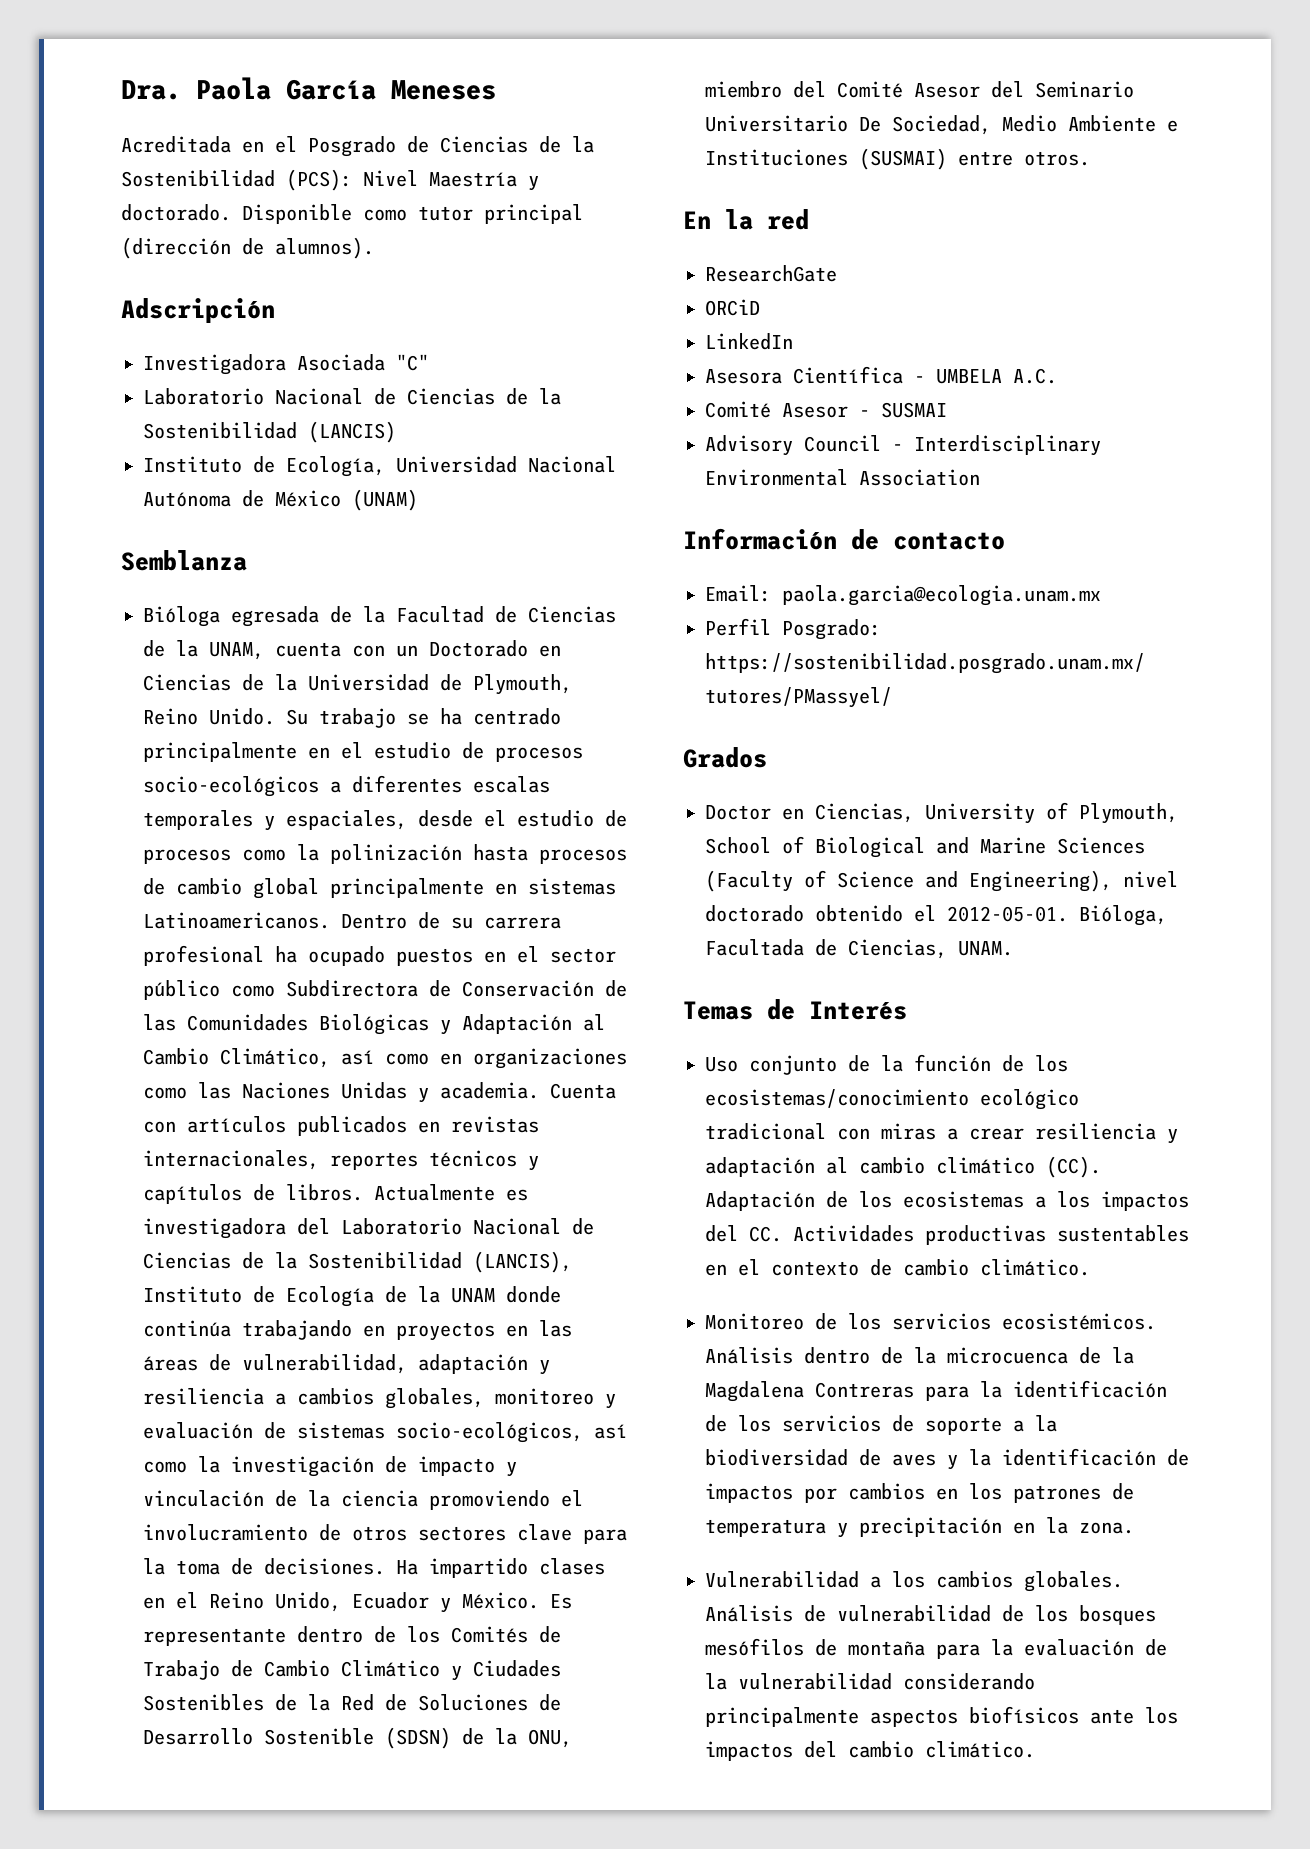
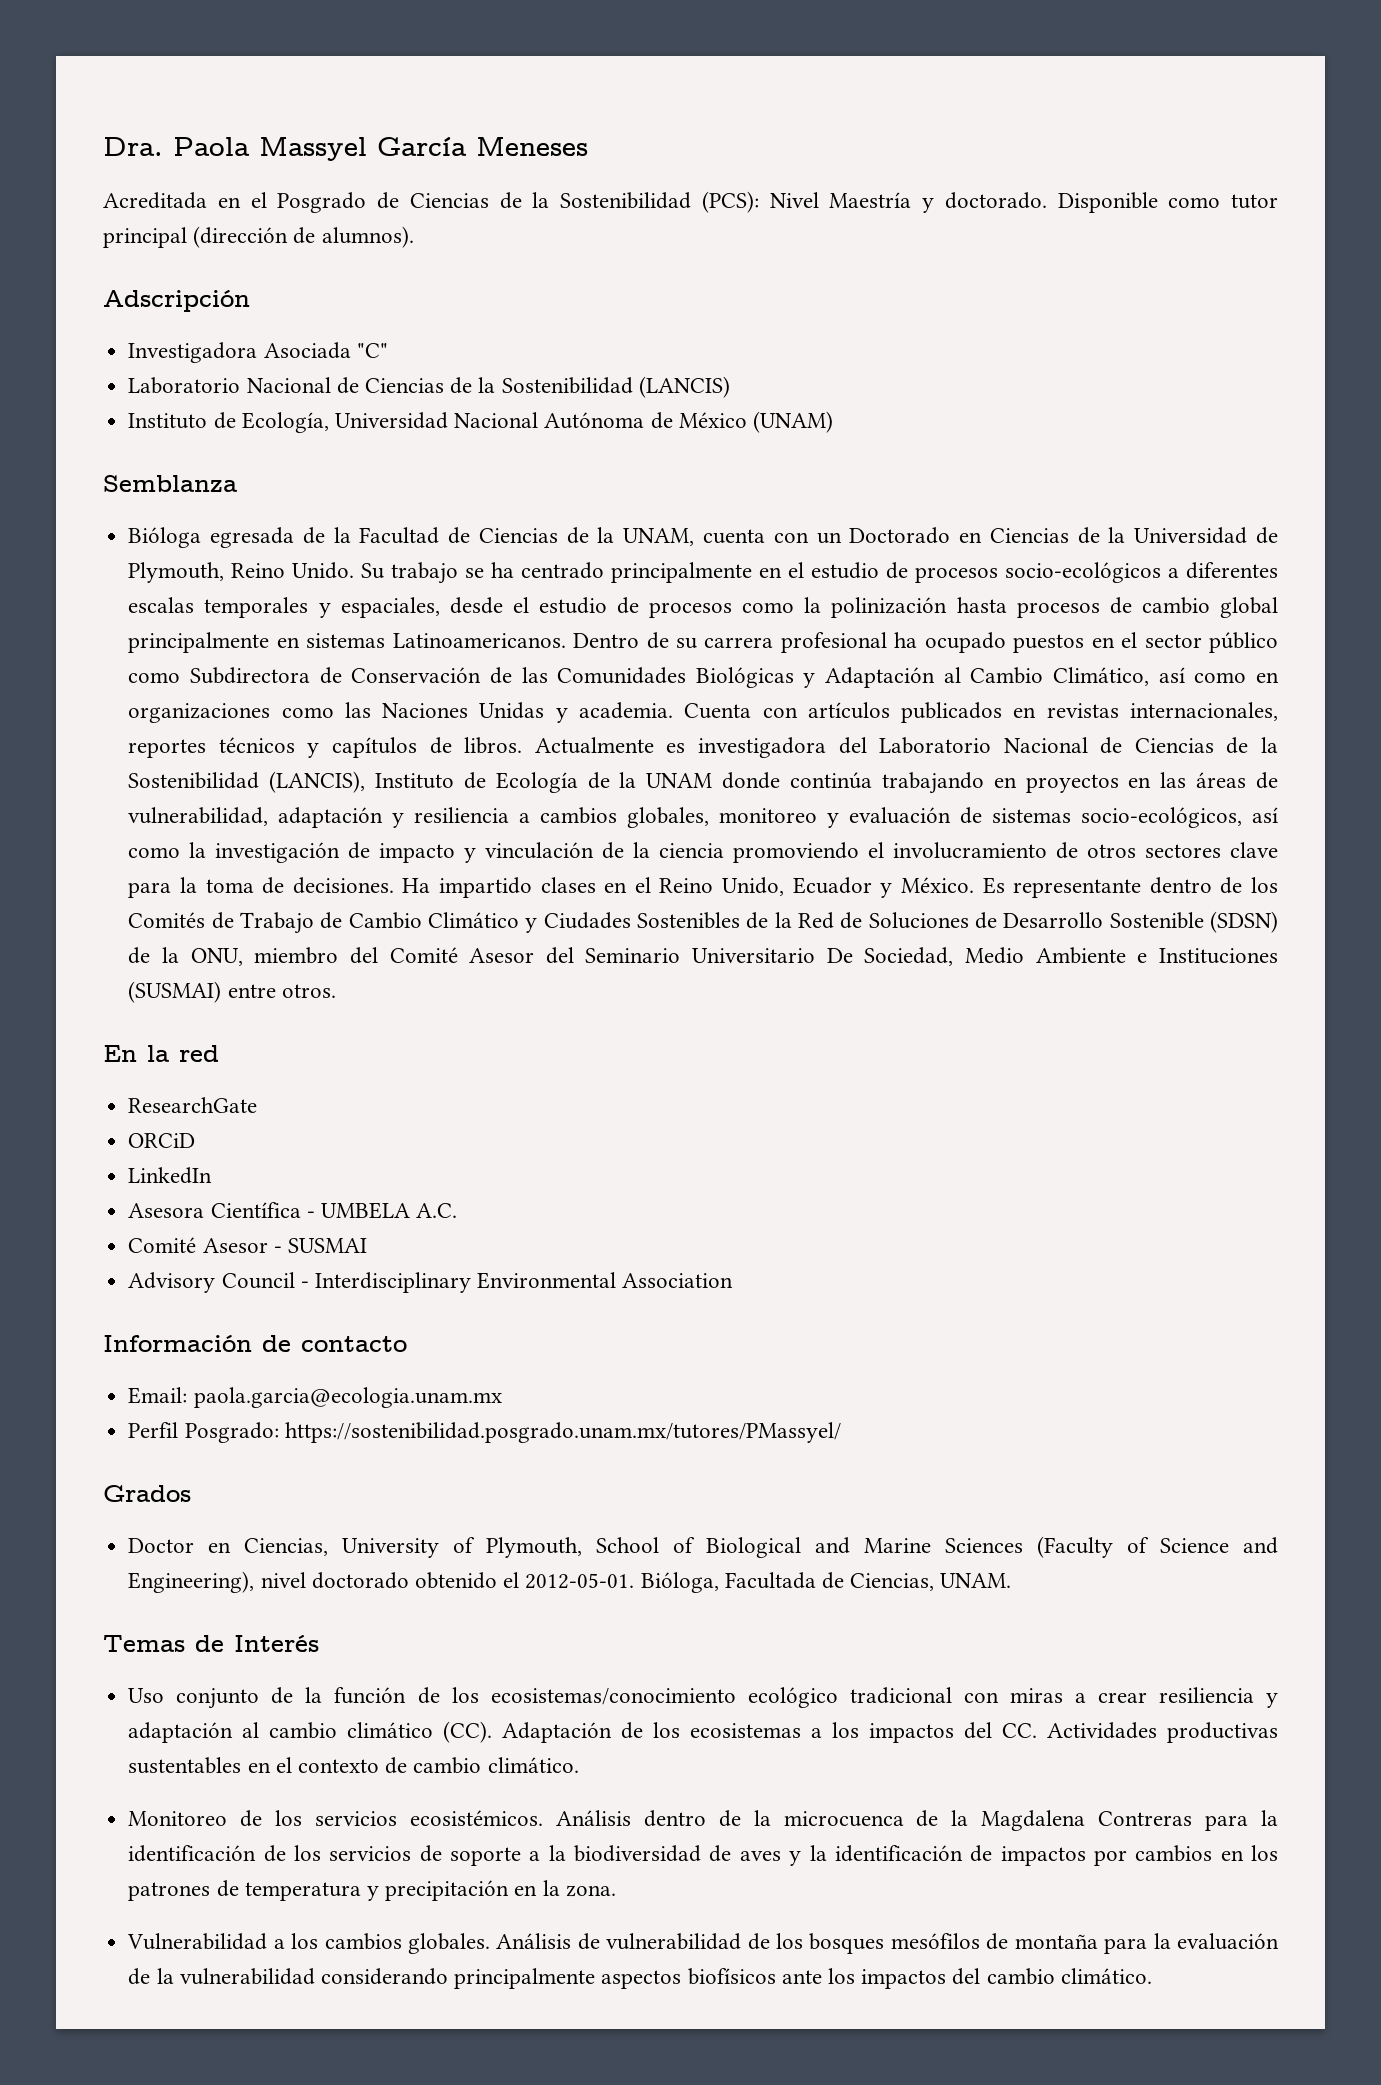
- Dra. Paola García Meneses
+ Dra. Paola Massyel García Meneses

